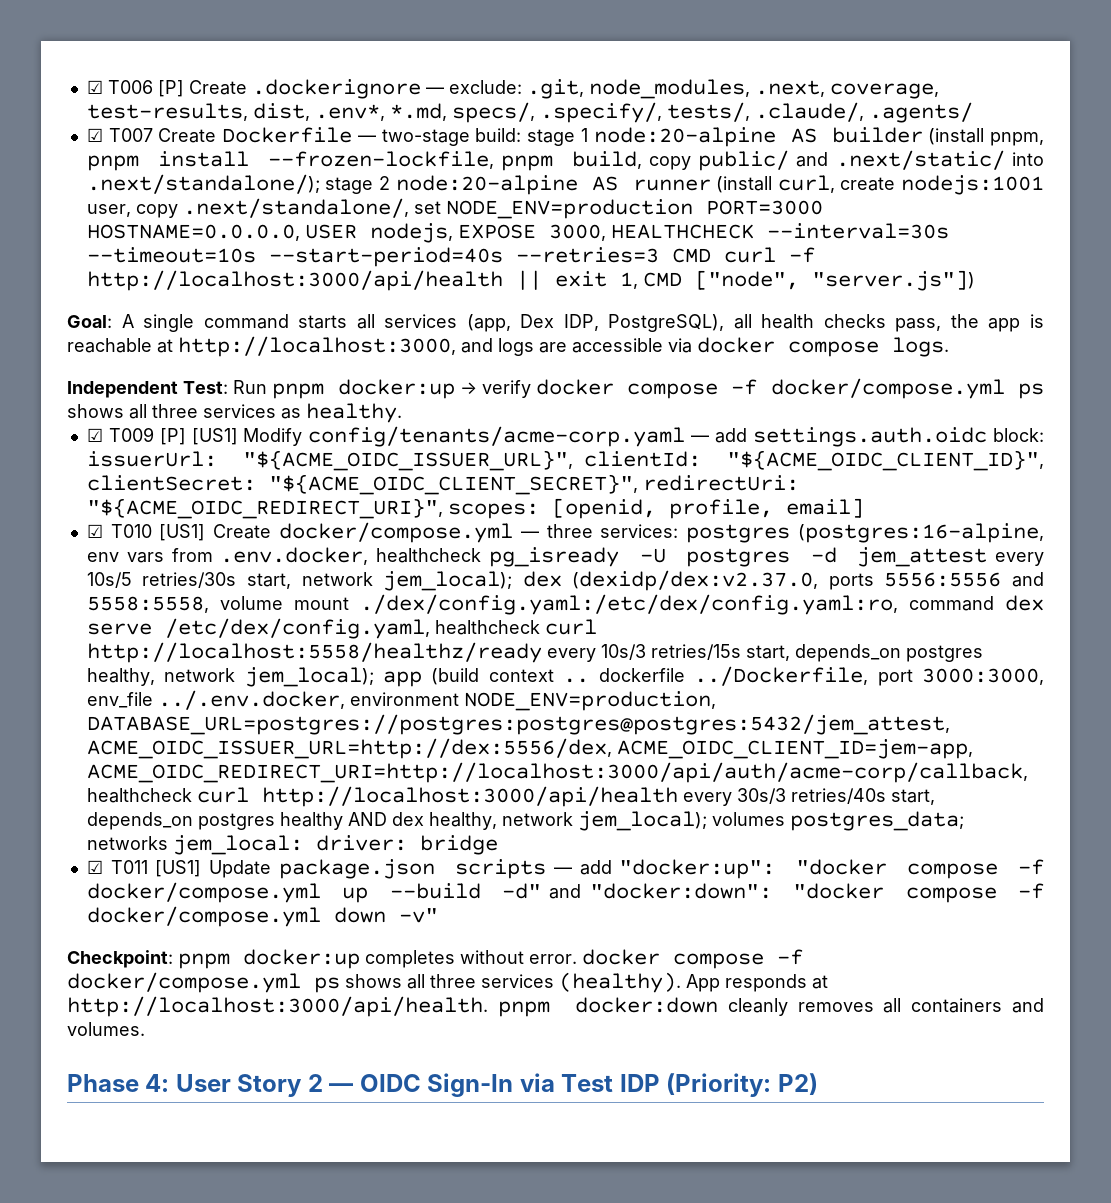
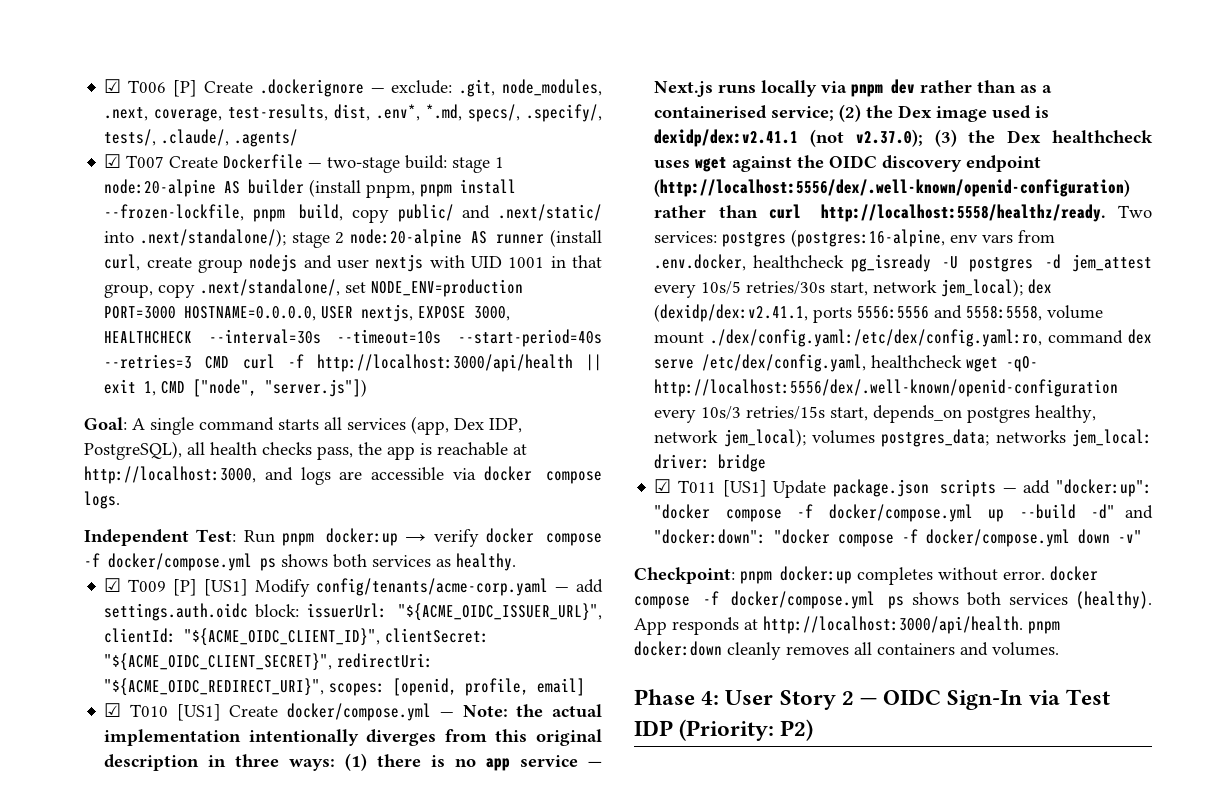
- ☑ T007 Create Dockerfile — two-stage build: stage 1 node:20-alpine AS builder (install pnpm, pnpm install --frozen-lockfile, pnpm build, copy public/ and .next/static/ into .next/standalone/); stage 2 node:20-alpine AS runner (install curl, create nodejs:1001 user, copy .next/standalone/, set NODE_ENV=production PORT=3000 HOSTNAME=0.0.0.0, USER nodejs, EXPOSE 3000, HEALTHCHECK --interval=30s --timeout=10s --start-period=40s --retries=3 CMD curl -f http://localhost:3000/api/health || exit 1, CMD ["node", "server.js"])
+ ☑ T007 Create Dockerfile — two-stage build: stage 1 node:20-alpine AS builder (install pnpm, pnpm install --frozen-lockfile, pnpm build, copy public/ and .next/static/ into .next/standalone/); stage 2 node:20-alpine AS runner (install curl, create group nodejs and user nextjs with UID 1001 in that group, copy .next/standalone/, set NODE_ENV=production PORT=3000 HOSTNAME=0.0.0.0, USER nextjs, EXPOSE 3000, HEALTHCHECK --interval=30s --timeout=10s --start-period=40s --retries=3 CMD curl -f http://localhost:3000/api/health || exit 1, CMD ["node", "server.js"])
- Independent Test: Run pnpm docker:up → verify docker compose -f docker/compose.yml ps shows all three services as healthy.
+ Independent Test: Run pnpm docker:up → verify docker compose -f docker/compose.yml ps shows both services as healthy.
- ☑ T010 [US1] Create docker/compose.yml — three services: postgres (postgres:16-alpine, env vars from .env.docker, healthcheck pg_isready -U postgres -d jem_attest every 10s/5 retries/30s start, network jem_local); dex (dexidp/dex:v2.37.0, ports 5556:5556 and 5558:5558, volume mount ./dex/config.yaml:/etc/dex/config.yaml:ro, command dex serve /etc/dex/config.yaml, healthcheck curl http://localhost:5558/healthz/ready every 10s/3 retries/15s start, depends_on postgres healthy, network jem_local); app (build context .. dockerfile ../Dockerfile, port 3000:3000, env_file ../.env.docker, environment NODE_ENV=production, DATABASE_URL=postgres://postgres:postgres@postgres:5432/jem_attest, ACME_OIDC_ISSUER_URL=http://dex:5556/dex, ACME_OIDC_CLIENT_ID=jem-app, ACME_OIDC_REDIRECT_URI=http://localhost:3000/api/auth/acme-corp/callback, healthcheck curl http://localhost:3000/api/health every 30s/3 retries/40s start, depends_on postgres healthy AND dex healthy, network jem_local); volumes postgres_data; networks jem_local: driver: bridge
+ ☑ T010 [US1] Create docker/compose.yml — Note: the actual implementation intentionally diverges from this original description in three ways: (1) there is no app service — Next.js runs locally via pnpm dev rather than as a containerised service; (2) the Dex image used is dexidp/dex:v2.41.1 (not v2.37.0); (3) the Dex healthcheck uses wget against the OIDC discovery endpoint (http://localhost:5556/dex/.well-known/openid-configuration) rather than curl http://localhost:5558/healthz/ready. Two services: postgres (postgres:16-alpine, env vars from .env.docker, healthcheck pg_isready -U postgres -d jem_attest every 10s/5 retries/30s start, network jem_local); dex (dexidp/dex:v2.41.1, ports 5556:5556 and 5558:5558, volume mount ./dex/config.yaml:/etc/dex/config.yaml:ro, command dex serve /etc/dex/config.yaml, healthcheck wget -qO- http://localhost:5556/dex/.well-known/openid-configuration every 10s/3 retries/15s start, depends_on postgres healthy, network jem_local); volumes postgres_data; networks jem_local: driver: bridge
- Checkpoint: pnpm docker:up completes without error. docker compose -f docker/compose.yml ps shows all three services (healthy).
+ Checkpoint: pnpm docker:up completes without error. docker compose -f docker/compose.yml ps shows both services (healthy).

